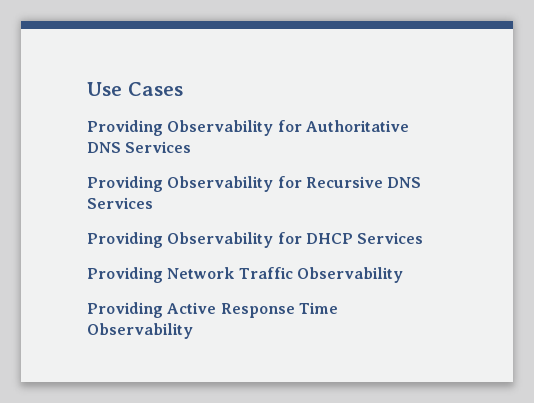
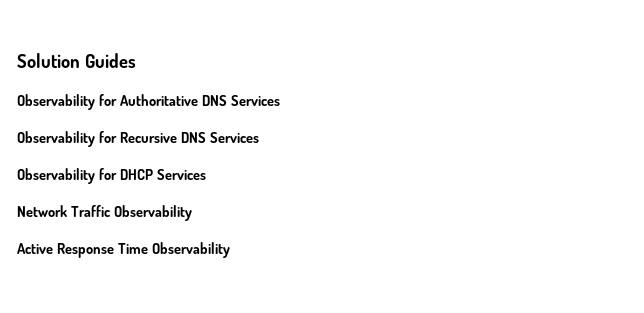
- Use Cases
- Providing Observability for Authoritative DNS Services
+ Solution Guides
+ Observability for Authoritative DNS Services
- Providing Observability for Recursive DNS Services
+ Observability for Recursive DNS Services
- Providing Observability for DHCP Services
+ Observability for DHCP Services
- Providing Network Traffic Observability
+ Network Traffic Observability
- Providing Active Response Time Observability
+ Active Response Time Observability

